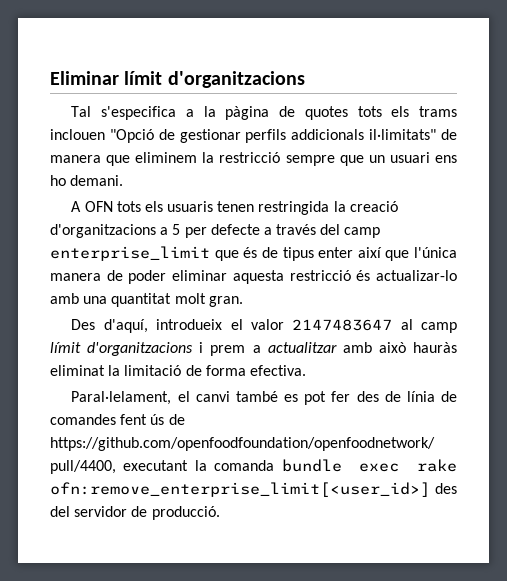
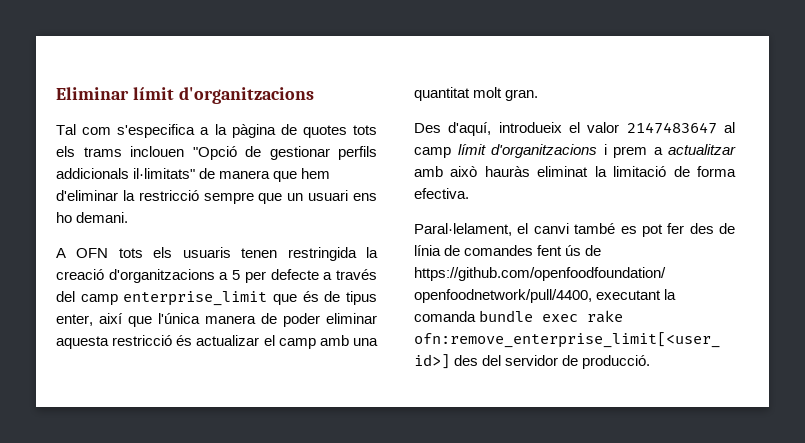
- Tal s'especifica a la pàgina de quotes tots els trams inclouen "Opció de gestionar perfils addicionals il·limitats" de manera que eliminem la restricció sempre que un usuari ens ho demani.
+ Tal com s'especifica a la pàgina de quotes tots els trams inclouen "Opció de gestionar perfils addicionals il·limitats" de manera que hem d'eliminar la restricció sempre que un usuari ens ho demani.
- A OFN tots els usuaris tenen restringida la creació d'organitzacions a 5 per defecte a través del camp enterprise_limit que és de tipus enter així que l'única manera de poder eliminar aquesta restricció és actualizar-lo amb una quantitat molt gran.
+ A OFN tots els usuaris tenen restringida la creació d'organitzacions a 5 per defecte a través del camp enterprise_limit que és de tipus enter, així que l'única manera de poder eliminar aquesta restricció és actualizar el camp amb una quantitat molt gran.

